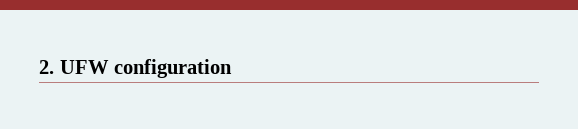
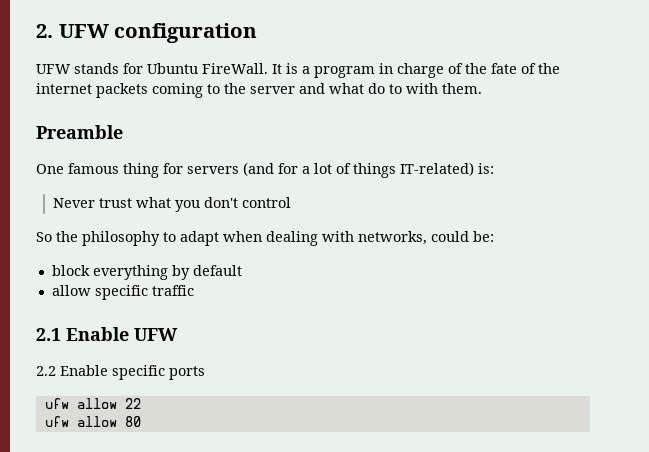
+ UFW stands for Ubuntu FireWall. It is a program in charge of the fate of the internet packets coming to the server and what do to with them.
+ Preamble
+ One famous thing for servers (and for a lot of things IT-related) is:
+ Never trust what you don't control
+ So the philosophy to adapt when dealing with networks, could be:
+ block everything by default
+ allow specific traffic
+ 2.1 Enable UFW
+ 2.2 Enable specific ports
+ ufw allow 22
+ ufw allow 80

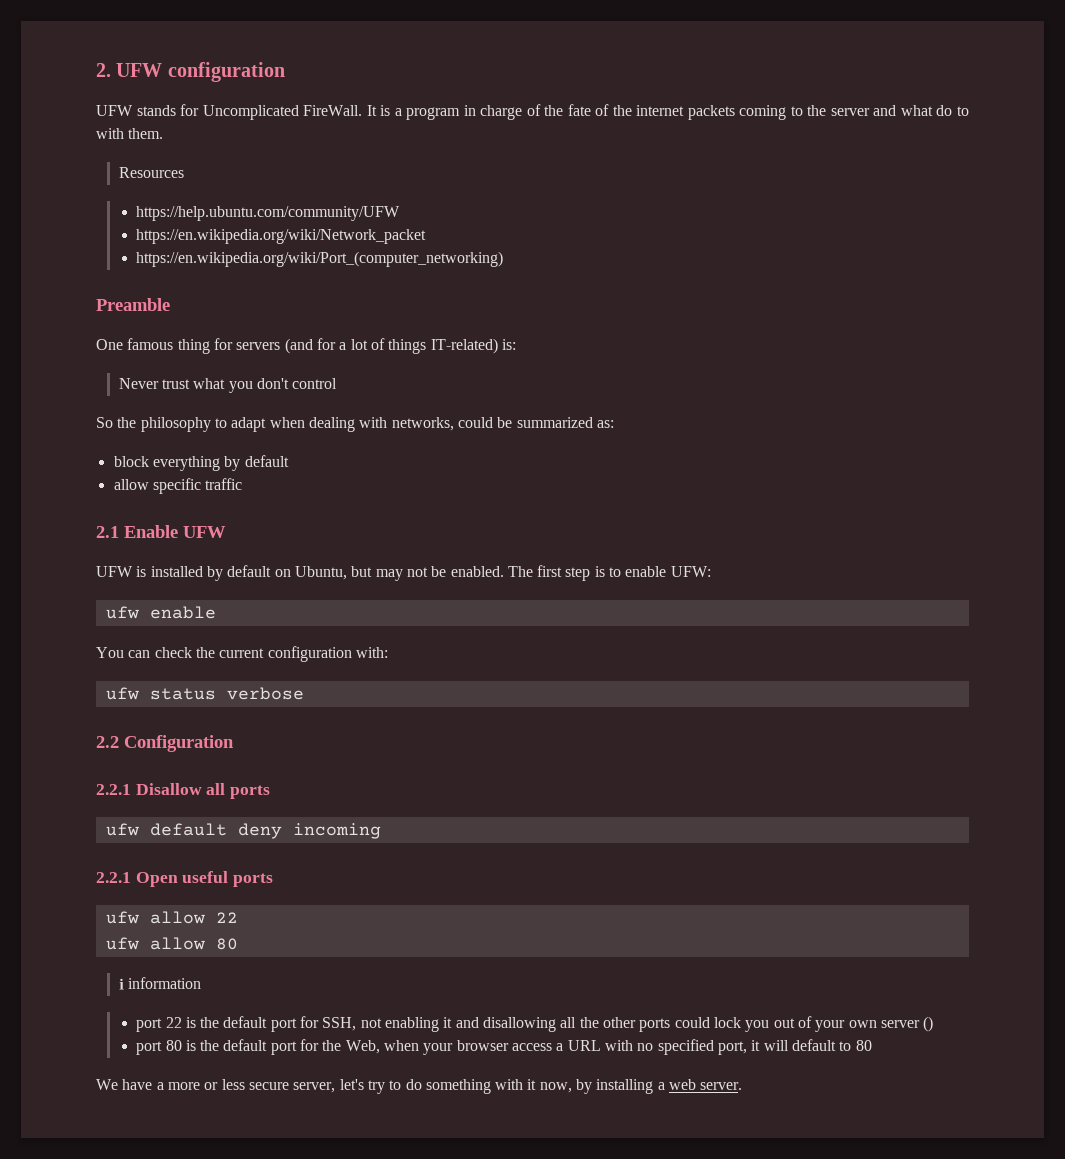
- UFW stands for Ubuntu FireWall.
+ UFW stands for Uncomplicated FireWall.
+ Resources
+ https://help.ubuntu.com/community/UFW
+ https://en.wikipedia.org/wiki/Network_packet
+ https://en.wikipedia.org/wiki/Port_(computer_networking)
- So the philosophy to adapt when dealing with networks, could be:
+ So the philosophy to adapt when dealing with networks, could be summarized as:
- 2.2 Enable specific ports
+ UFW is installed by default on Ubuntu, but may not be enabled. The first step is to enable UFW:
+ ufw enable
+ You can check the current configuration with:
+ ufw status verbose
+ 2.2 Configuration
+ 2.2.1 Disallow all ports
+ ufw default deny incoming
+ 2.2.1 Open useful ports
+ ℹ information
+ port 22 is the default port for SSH, not enabling it and disallowing all the other ports could lock you out of your own server ()
+ port 80 is the default port for the Web, when your browser access a URL with no specified port, it will default to 80
+ We have a more or less secure server, let's try to do something with it now, by installing a web server.

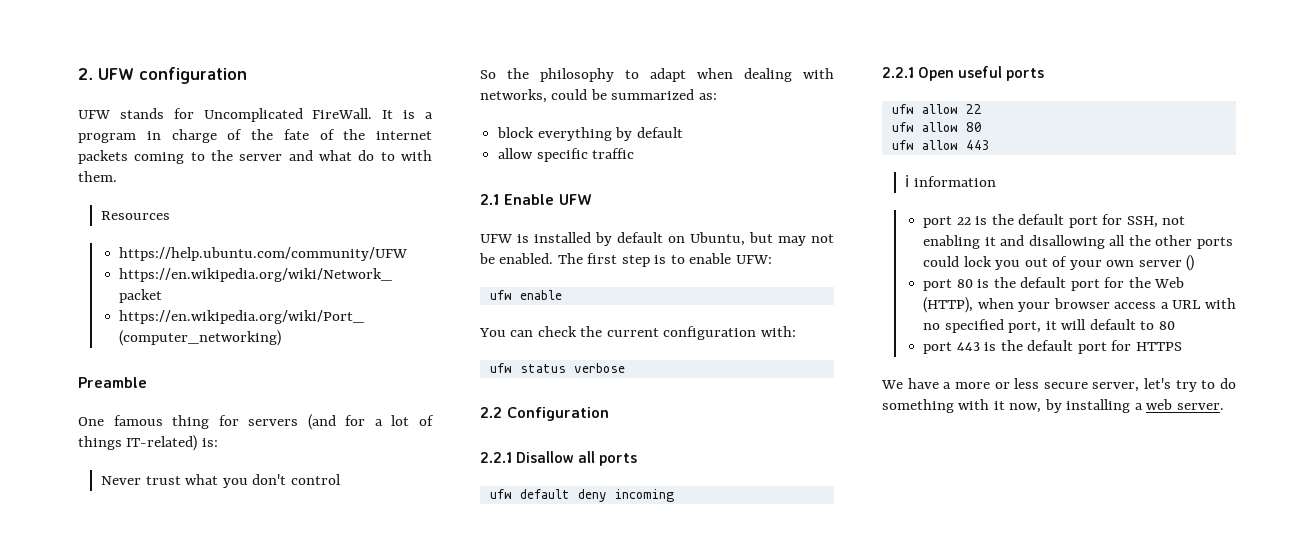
+ ufw allow 443
- port 80 is the default port for the Web, when your browser access a URL with no specified port, it will default to 80
+ port 80 is the default port for the Web (HTTP), when your browser access a URL with no specified port, it will default to 80
+ port 443 is the default port for HTTPS

